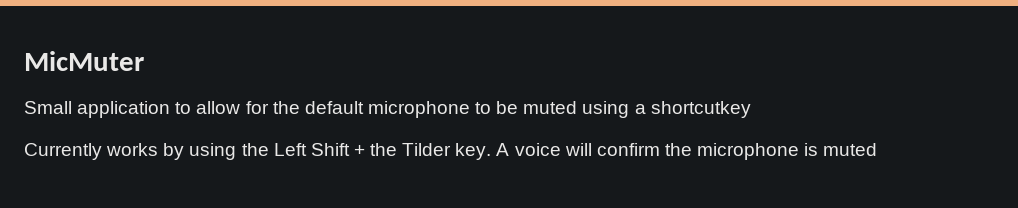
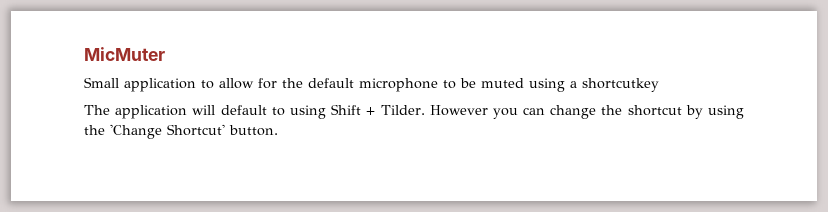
- Currently works by using the Left Shift + the Tilder key. A voice will confirm the microphone is muted
+ The application will default to using Shift + Tilder. However you can change the shortcut by using the 'Change Shortcut' button.

